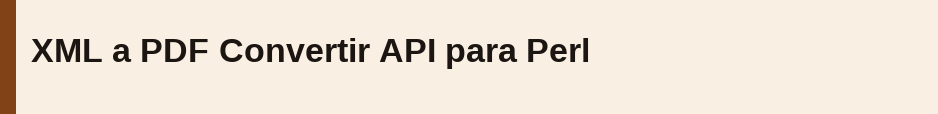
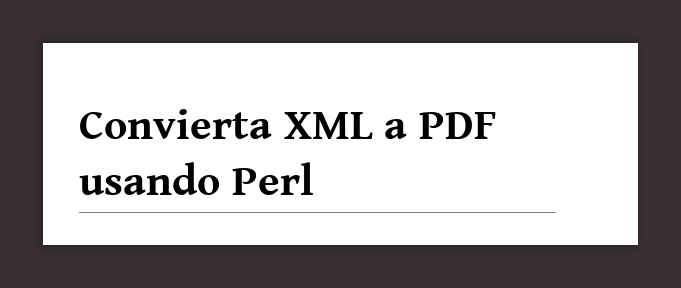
- XML a PDF Convertir API para Perl
+ Convierta XML a PDF usando Perl

